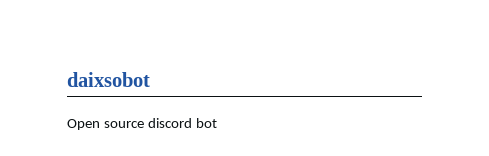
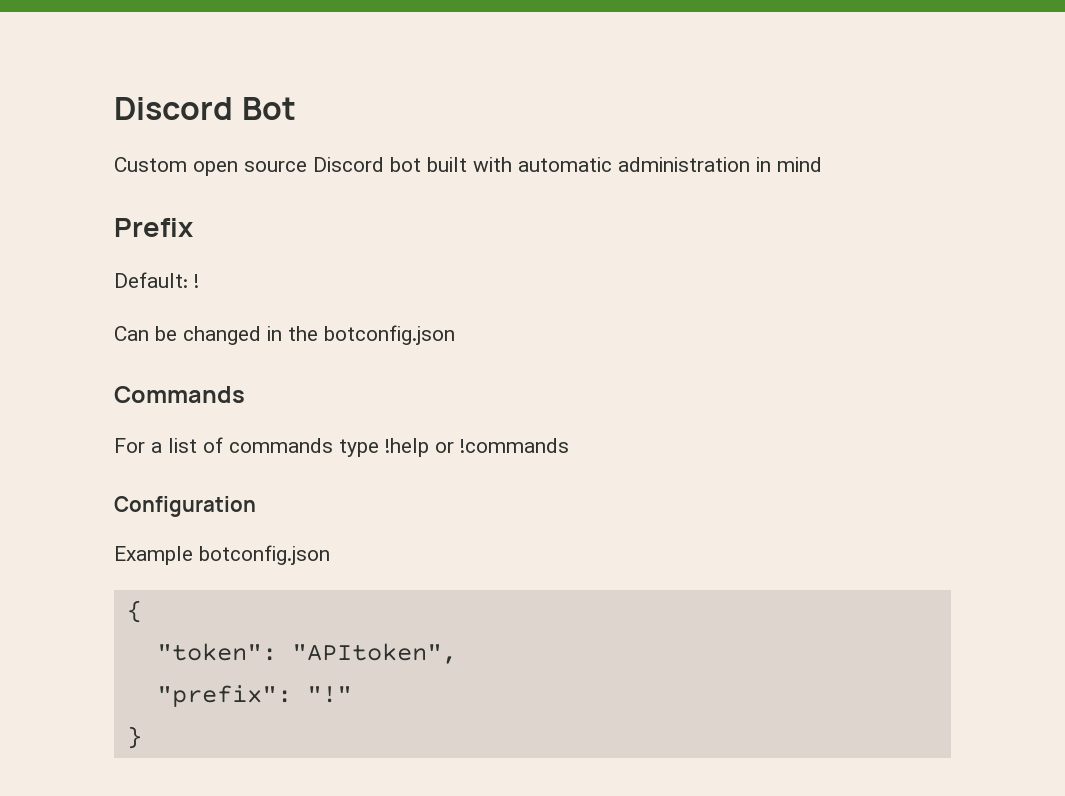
- daixsobot
- Open source discord bot
+ Discord Bot
+ Custom open source Discord bot built with automatic administration in mind
+ Prefix
+ Default: !
+ Can be changed in the botconfig.json
+ Commands
+ For a list of commands type !help or !commands
+ Configuration
+ Example botconfig.json
+ {
+ "token": "APItoken",
+ "prefix": "!"
+ }

